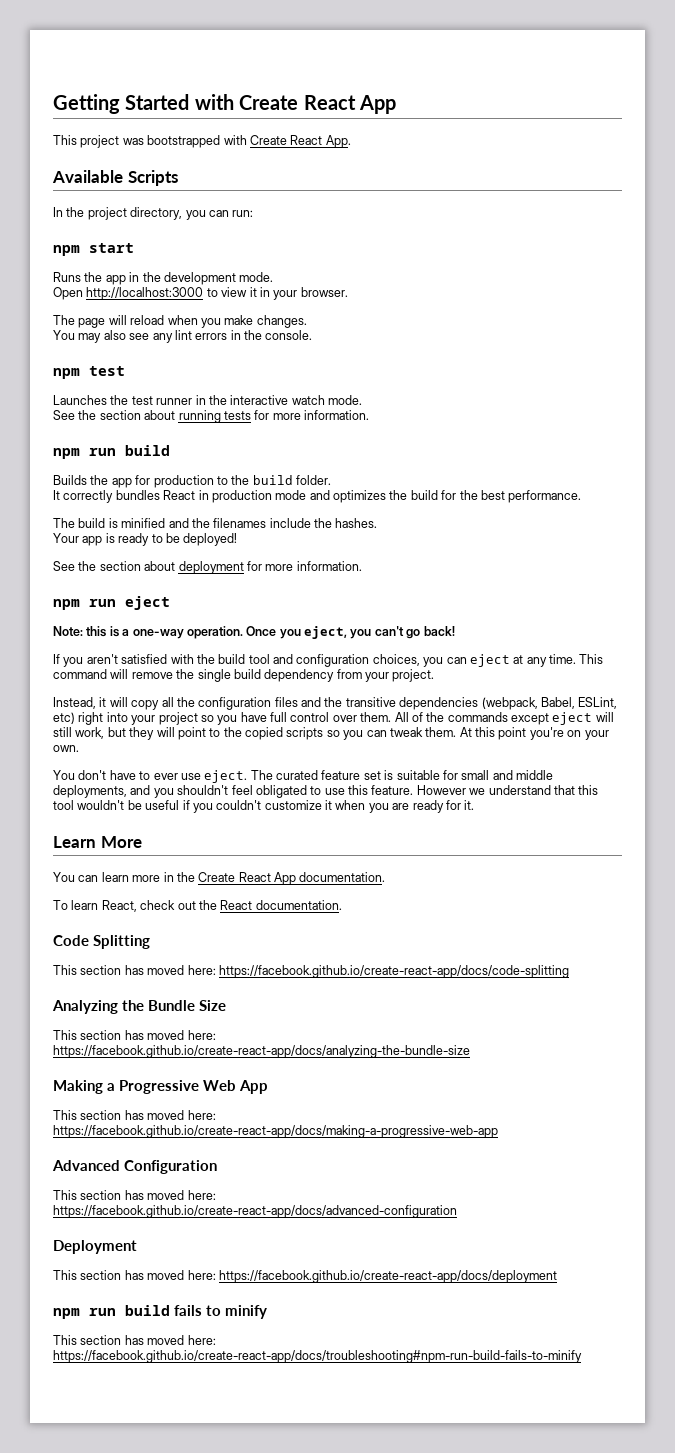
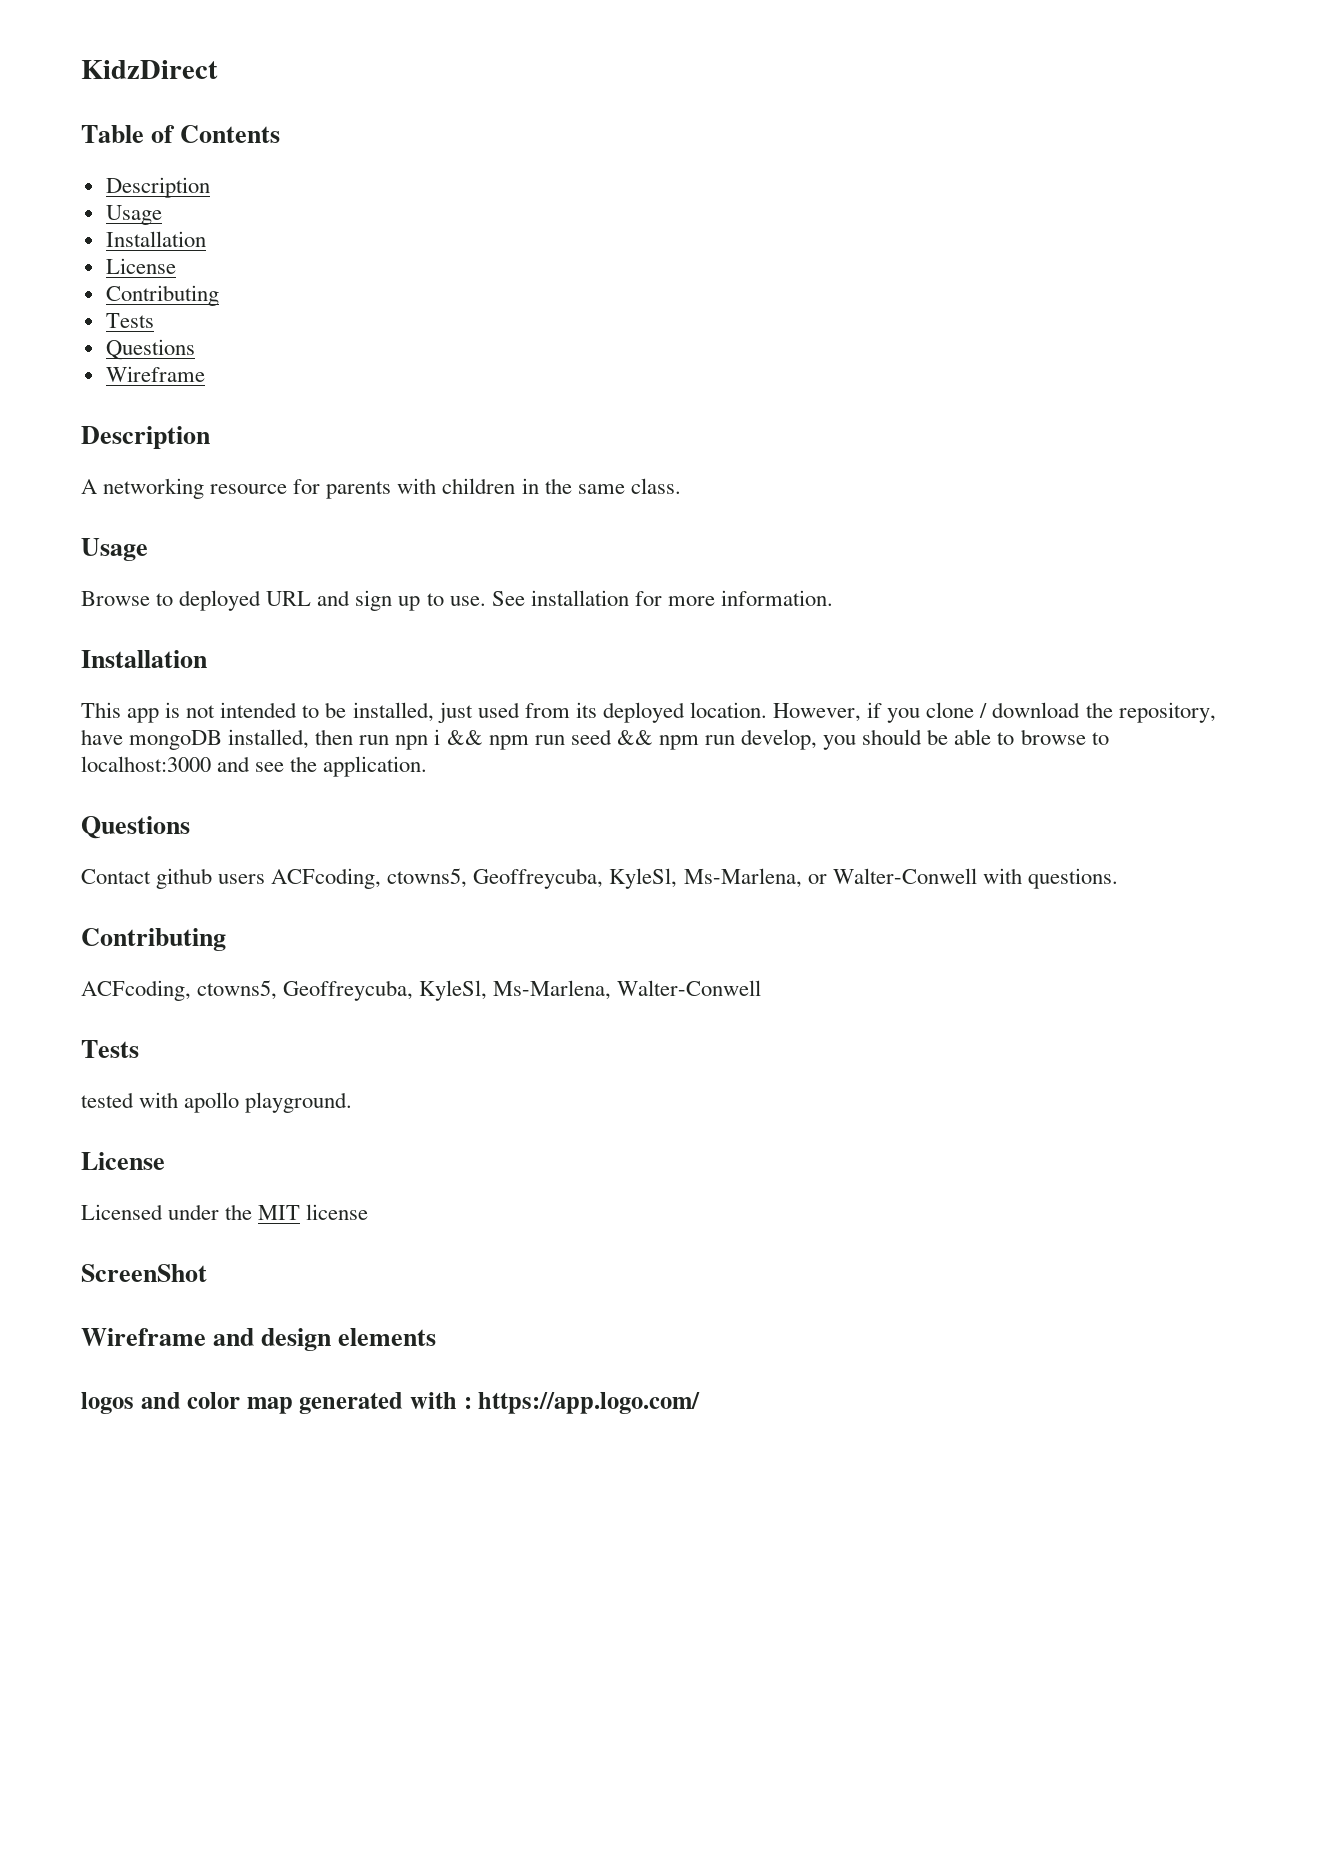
- Getting Started with Create React App
- This project was bootstrapped with Create React App.
- Available Scripts
- In the project directory, you can run:
- npm start
- Runs the app in the development mode.
- Open http://localhost:3000 to view it in your browser.
- The page will reload when you make changes.
- You may also see any lint errors in the console.
- npm test
- Launches the test runner in the interactive watch mode.
- See the section about running tests for more information.
- npm run build
- Builds the app for production to the build folder.
- It correctly bundles React in production mode and optimizes the build for the best performance.
- The build is minified and the filenames include the hashes.
- Your app is ready to be deployed!
- See the section about deployment for more information.
- npm run eject
- Note: this is a one-way operation. Once you eject, you can't go back!
- If you aren't satisfied with the build tool and configuration choices, you can eject at any time. This command will remove the single build dependency from your project.
- Instead, it will copy all the configuration files and the transitive dependencies (webpack, Babel, ESLint, etc) right into your project so you have full control over them. All of the commands except eject will still work, but they will point to the copied scripts so you can tweak them. At this point you're on your own.
- You don't have to ever use eject. The curated feature set is suitable for small and middle deployments, and you shouldn't feel obligated to use this feature. However we understand that this tool wouldn't be useful if you couldn't customize it when you are ready for it.
- Learn More
- You can learn more in the Create React App documentation.
- To learn React, check out the React documentation.
- Code Splitting
- This section has moved here: https://facebook.github.io/create-react-app/docs/code-splitting
- Analyzing the Bundle Size
- This section has moved here: https://facebook.github.io/create-react-app/docs/analyzing-the-bundle-size
- Making a Progressive Web App
- This section has moved here: https://facebook.github.io/create-react-app/docs/making-a-progressive-web-app
- Advanced Configuration
- This section has moved here: https://facebook.github.io/create-react-app/docs/advanced-configuration
- Deployment
- This section has moved here: https://facebook.github.io/create-react-app/docs/deployment
- npm run build fails to minify
- This section has moved here: https://facebook.github.io/create-react-app/docs/troubleshooting#npm-run-build-fails-to-minify
+ KidzDirect
+ Table of Contents
+ Description
+ Usage
+ Installation
+ License
+ Contributing
+ Tests
+ Questions
+ Wireframe
+ Description
+ A networking resource for parents with children in the same class.
+ Usage
+ Browse to deployed URL and sign up to use. See installation for more information.
+ Installation
+ This app is not intended to be installed, just used from its deployed location. However, if you clone / download the repository, have mongoDB installed, then run npn i && npm run seed && npm run develop, you should be able to browse to localhost:3000 and see the application.
+ Questions
+ Contact github users ACFcoding, ctowns5, Geoffreycuba, KyleSl, Ms-Marlena, or Walter-Conwell with questions.
+ Contributing
+ ACFcoding, ctowns5, Geoffreycuba, KyleSl, Ms-Marlena, Walter-Conwell
+ Tests
+ tested with apollo playground.
+ License
+ Licensed under the MIT license
+ ScreenShot
+ Wireframe and design elements
+ logos and color map generated with : https://app.logo.com/

